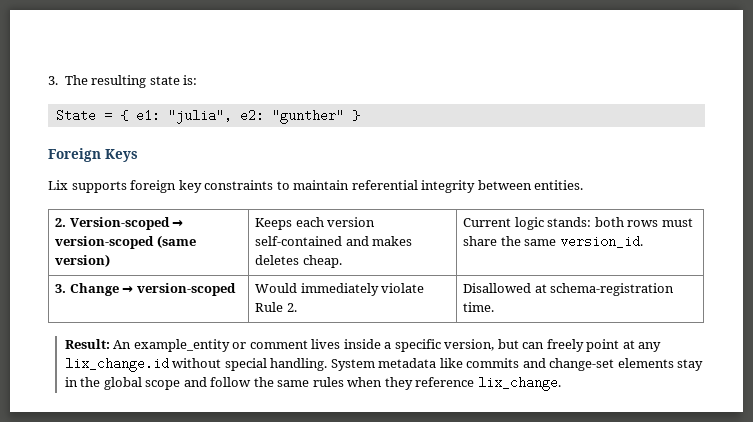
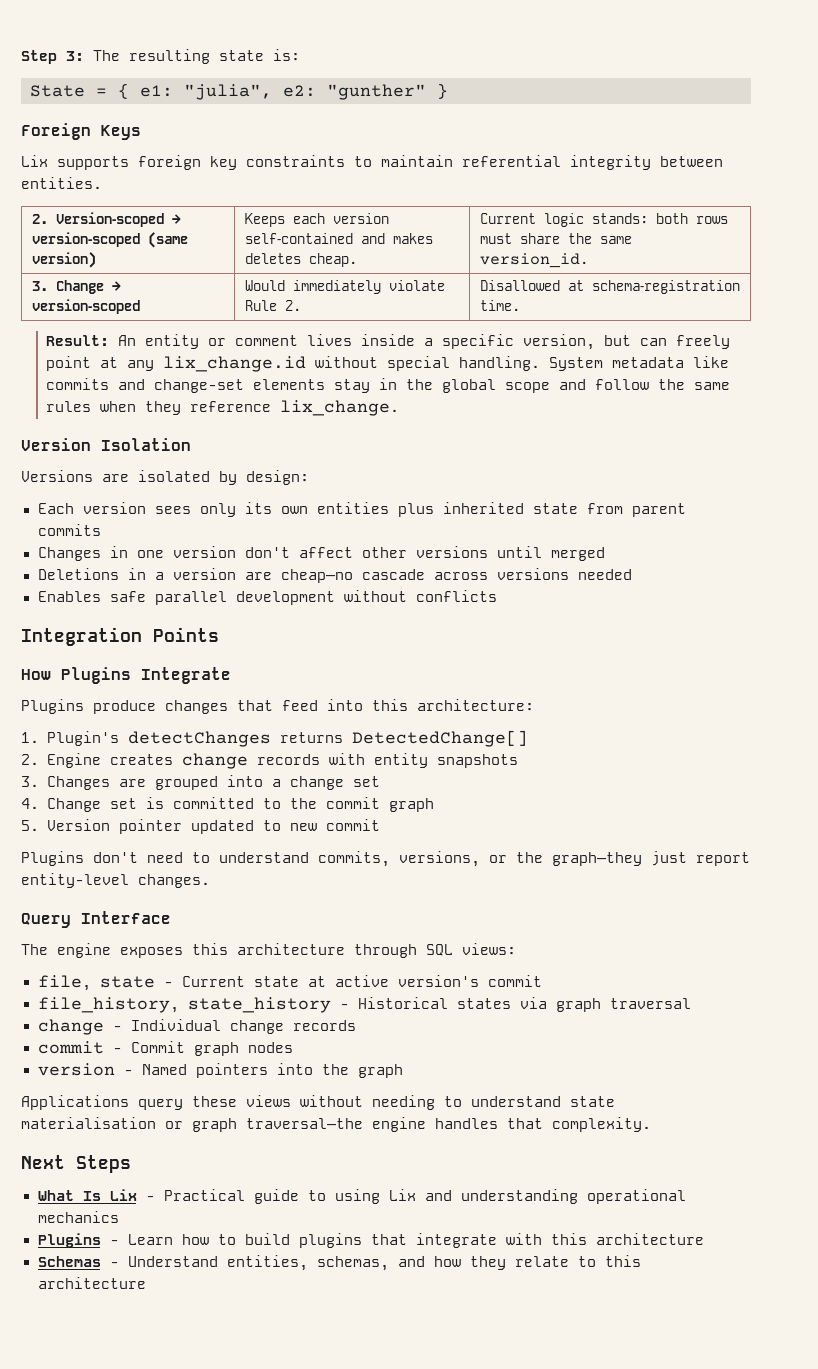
- 3. The resulting state is:
+ Step 3: The resulting state is:
- Result: An example_entity or comment lives inside a specific version, but can freely point at any lix_change.id without special handling.
+ Result: An entity or comment lives inside a specific version, but can freely point at any lix_change.id without special handling.
+ Version Isolation
+ Versions are isolated by design:
+ Each version sees only its own entities plus inherited state from parent commits
+ Changes in one version don't affect other versions until merged
+ Deletions in a version are cheap—no cascade across versions needed
+ Enables safe parallel development without conflicts
+ Integration Points
+ How Plugins Integrate
+ Plugins produce changes that feed into this architecture:
+ 1. Plugin's detectChanges returns DetectedChange[]
+ 2. Engine creates change records with entity snapshots
+ 3. Changes are grouped into a change set
+ 4. Change set is committed to the commit graph
+ 5. Version pointer updated to new commit
+ Plugins don't need to understand commits, versions, or the graph—they just report entity-level changes.
+ Query Interface
+ The engine exposes this architecture through SQL views:
+ file, state - Current state at active version's commit
+ file_history, state_history - Historical states via graph traversal
+ change - Individual change records
+ commit - Commit graph nodes
+ version - Named pointers into the graph
+ Applications query these views without needing to understand state materialisation or graph traversal—the engine handles that complexity.
+ Next Steps
+ What Is Lix - Practical guide to using Lix and understanding operational mechanics
+ Plugins - Learn how to build plugins that integrate with this architecture
+ Schemas - Understand entities, schemas, and how they relate to this architecture

